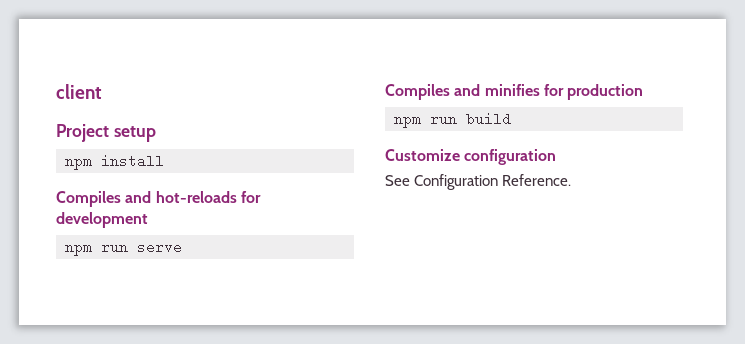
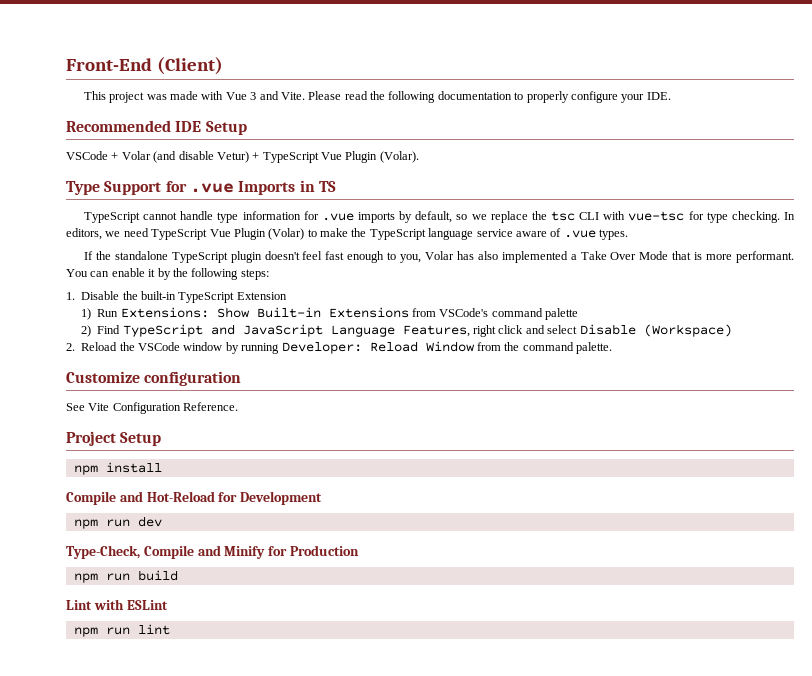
- client
+ Front-End (Client)
+ This project was made with Vue 3 and Vite. Please read the following documentation to properly configure your IDE.
+ Recommended IDE Setup
+ VSCode + Volar (and disable Vetur) + TypeScript Vue Plugin (Volar).
+ Type Support for .vue Imports in TS
+ TypeScript cannot handle type information for .vue imports by default, so we replace the tsc CLI with vue-tsc for type checking. In editors, we need TypeScript Vue Plugin (Volar) to make the TypeScript language service aware of .vue types.
+ If the standalone TypeScript plugin doesn't feel fast enough to you, Volar has also implemented a Take Over Mode that is more performant. You can enable it by the following steps:
+ 1. Disable the built-in TypeScript Extension
+ 1) Run Extensions: Show Built-in Extensions from VSCode's command palette
+ 2) Find TypeScript and JavaScript Language Features, right click and select Disable (Workspace)
+ 2. Reload the VSCode window by running Developer: Reload Window from the command palette.
+ Customize configuration
+ See Vite Configuration Reference.
- Project setup
+ Project Setup
- Compiles and hot-reloads for development
- npm run serve
- Compiles and minifies for production
+ Compile and Hot-Reload for Development
+ npm run dev
+ Type-Check, Compile and Minify for Production
  npm run build
- Customize configuration
- See Configuration Reference.
+ Lint with ESLint
+ npm run lint

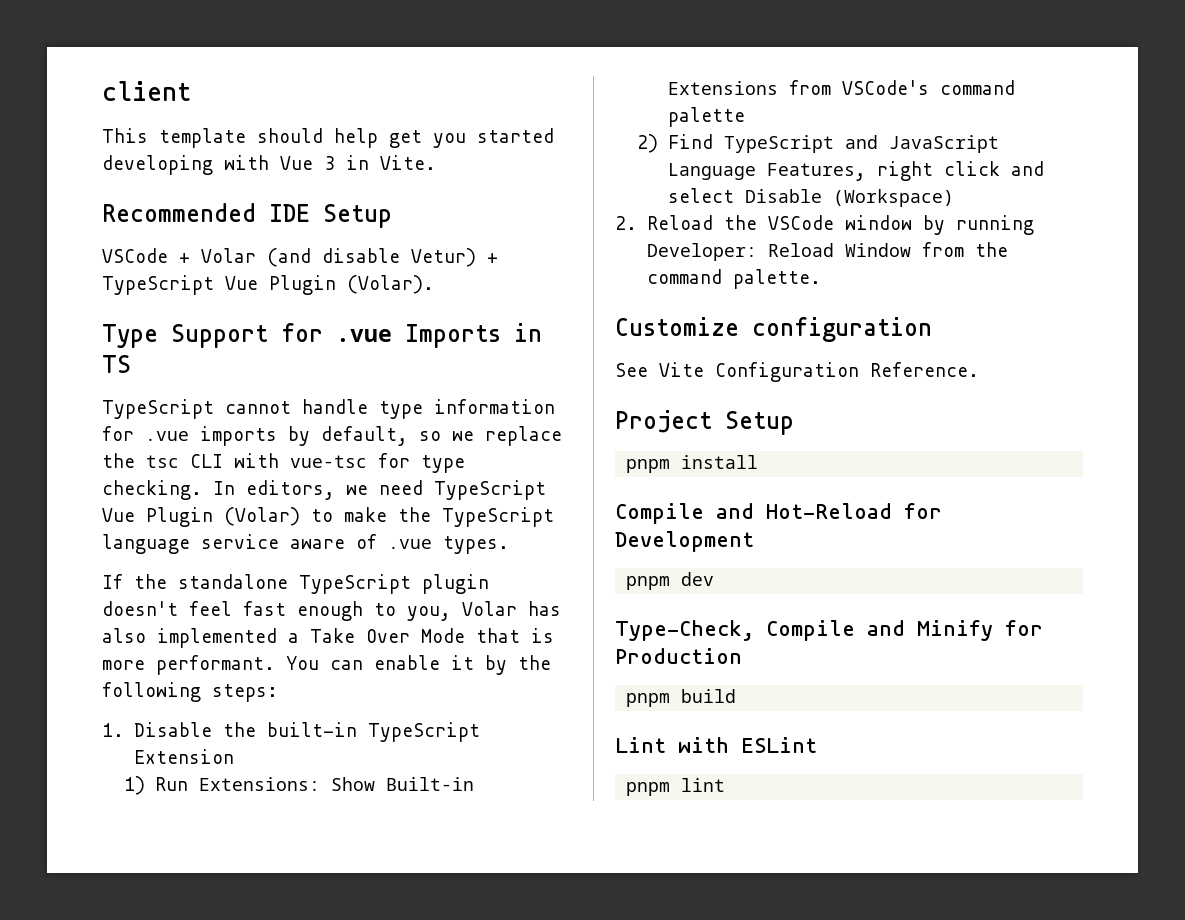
- Front-End (Client)
+ client
- This project was made with Vue 3 and Vite. Please read the following documentation to properly configure your IDE.
+ This template should help get you started developing with Vue 3 in Vite.
- npm install
+ pnpm install
- npm run dev
+ pnpm dev
- npm run build
+ pnpm build
- npm run lint
+ pnpm lint

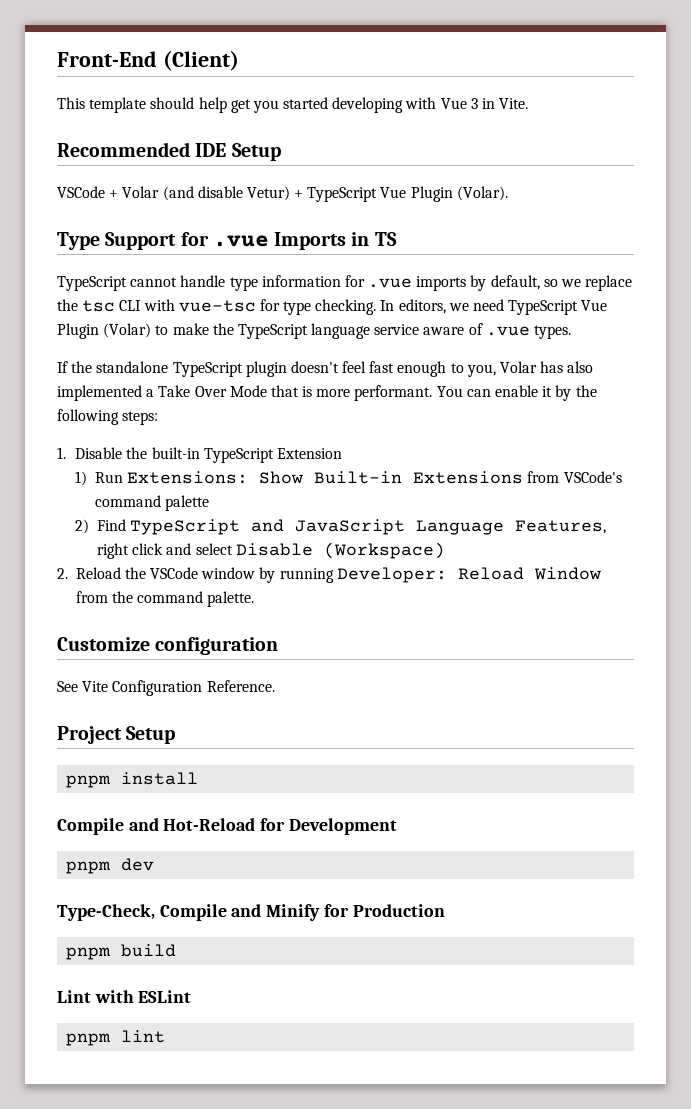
- client
+ Front-End (Client)

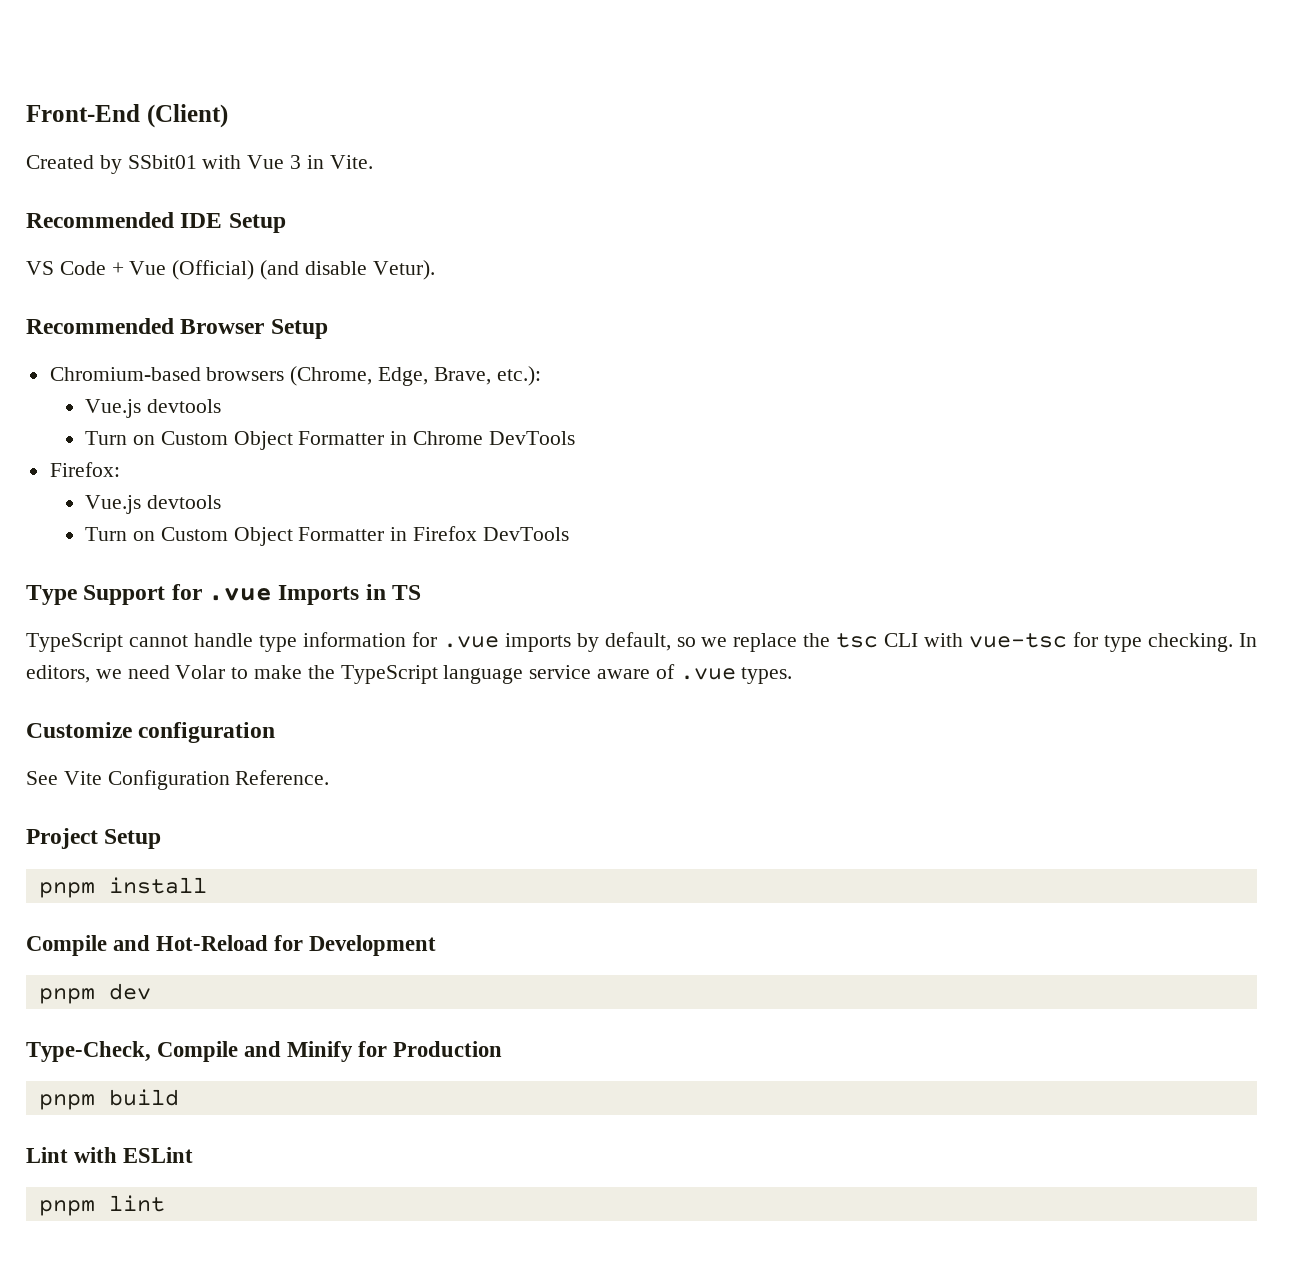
- This template should help get you started developing with Vue 3 in Vite.
+ Created by SSbit01 with Vue 3 in Vite.
- VSCode + Volar (and disable Vetur) + TypeScript Vue Plugin (Volar).
+ VS Code + Vue (Official) (and disable Vetur).
+ Recommended Browser Setup
+ Chromium-based browsers (Chrome, Edge, Brave, etc.):
+ Vue.js devtools
+ Turn on Custom Object Formatter in Chrome DevTools
+ Firefox:
+ Vue.js devtools
+ Turn on Custom Object Formatter in Firefox DevTools
- In editors, we need TypeScript Vue Plugin (Volar) to make the TypeScript language service aware of .vue types.
+ In editors, we need Volar to make the TypeScript language service aware of .vue types.
- If the standalone TypeScript plugin doesn't feel fast enough to you, Volar has also implemented a Take Over Mode that is more performant. You can enable it by the following steps:
- 1. Disable the built-in TypeScript Extension
- 1) Run Extensions: Show Built-in Extensions from VSCode's command palette
- 2) Find TypeScript and JavaScript Language Features, right click and select Disable (Workspace)
- 2. Reload the VSCode window by running Developer: Reload Window from the command palette.

